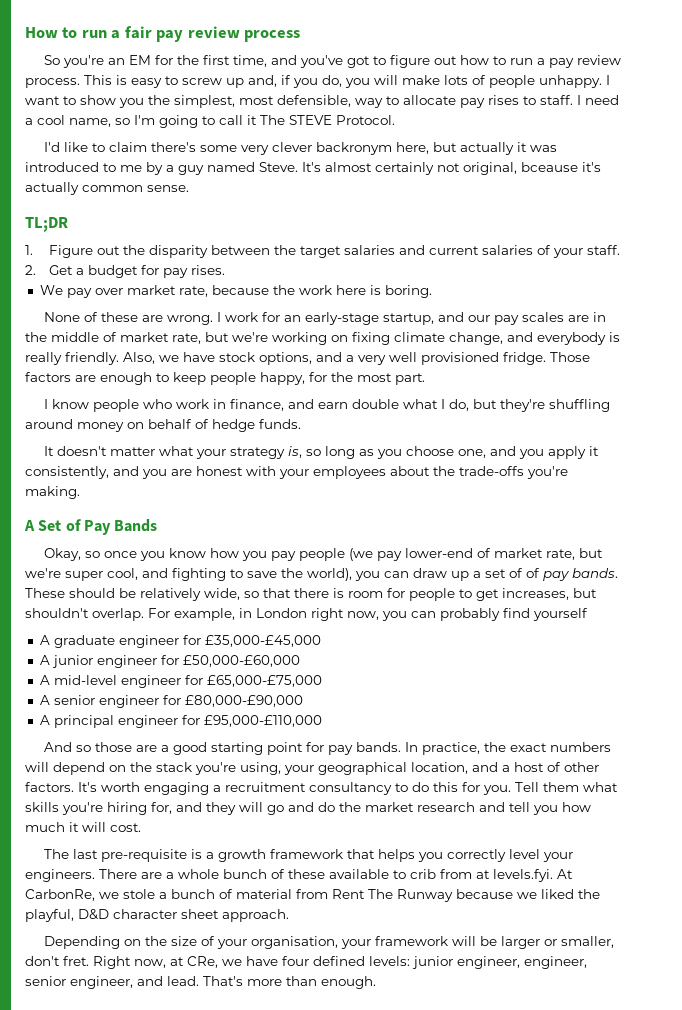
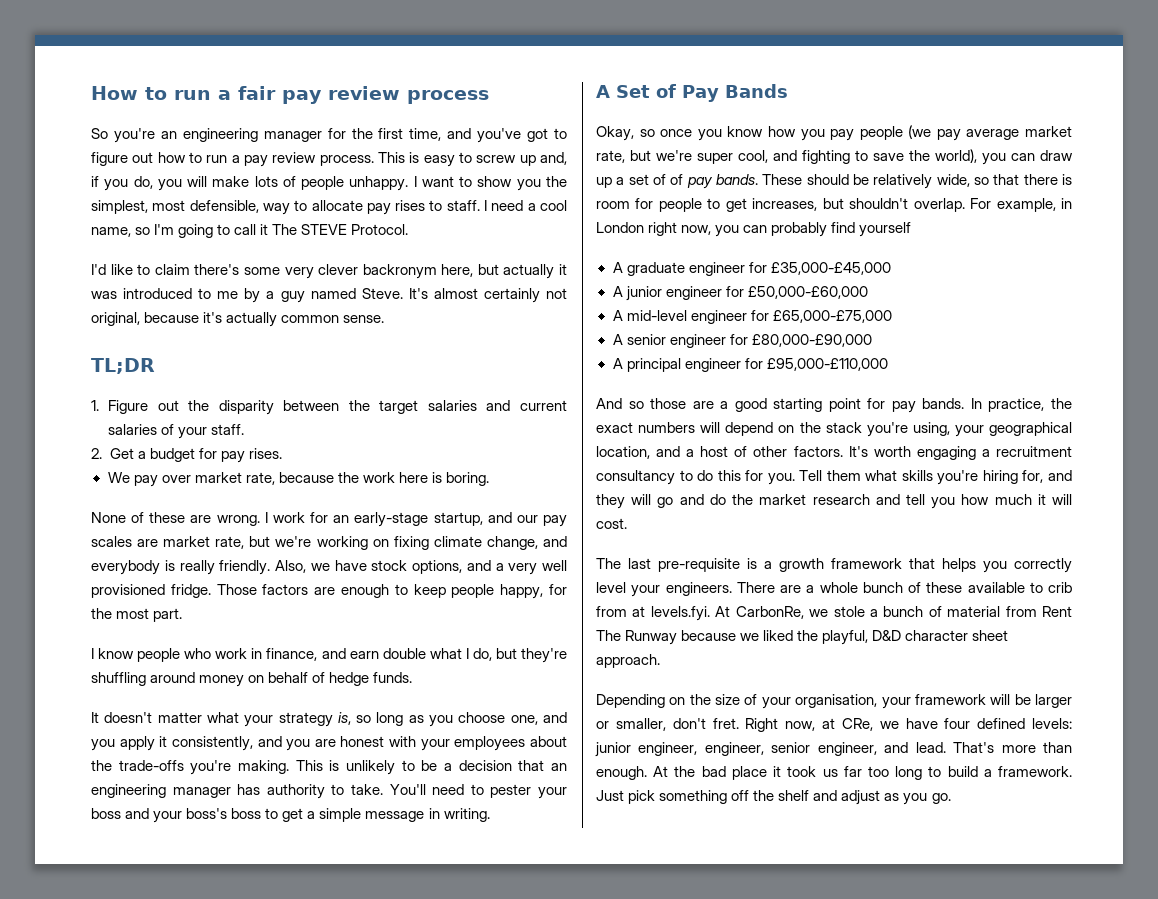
- So you're an EM for the first time, and you've got to figure out how to run a pay review process.
+ So you're an engineering manager for the first time, and you've got to figure out how to run a pay review process.
- It's almost certainly not original, bceause it's actually common sense.
+ It's almost certainly not original, because it's actually common sense.
- I work for an early-stage startup, and our pay scales are in the middle of market rate, but we're working on fixing climate change, and everybody is really friendly.
+ I work for an early-stage startup, and our pay scales are market rate, but we're working on fixing climate change, and everybody is really friendly.
+ This is unlikely to be a decision that an engineering manager has authority to take. You'll need to pester your boss and your boss's boss to get a simple message in writing.
- Okay, so once you know how you pay people (we pay lower-end of market rate, but we're super cool, and fighting to save the world), you can draw up a set of of pay bands.
+ Okay, so once you know how you pay people (we pay average market rate, but we're super cool, and fighting to save the world), you can draw up a set of of pay bands.
+ At the bad place it took us far too long to build a framework. Just pick something off the shelf and adjust as you go.

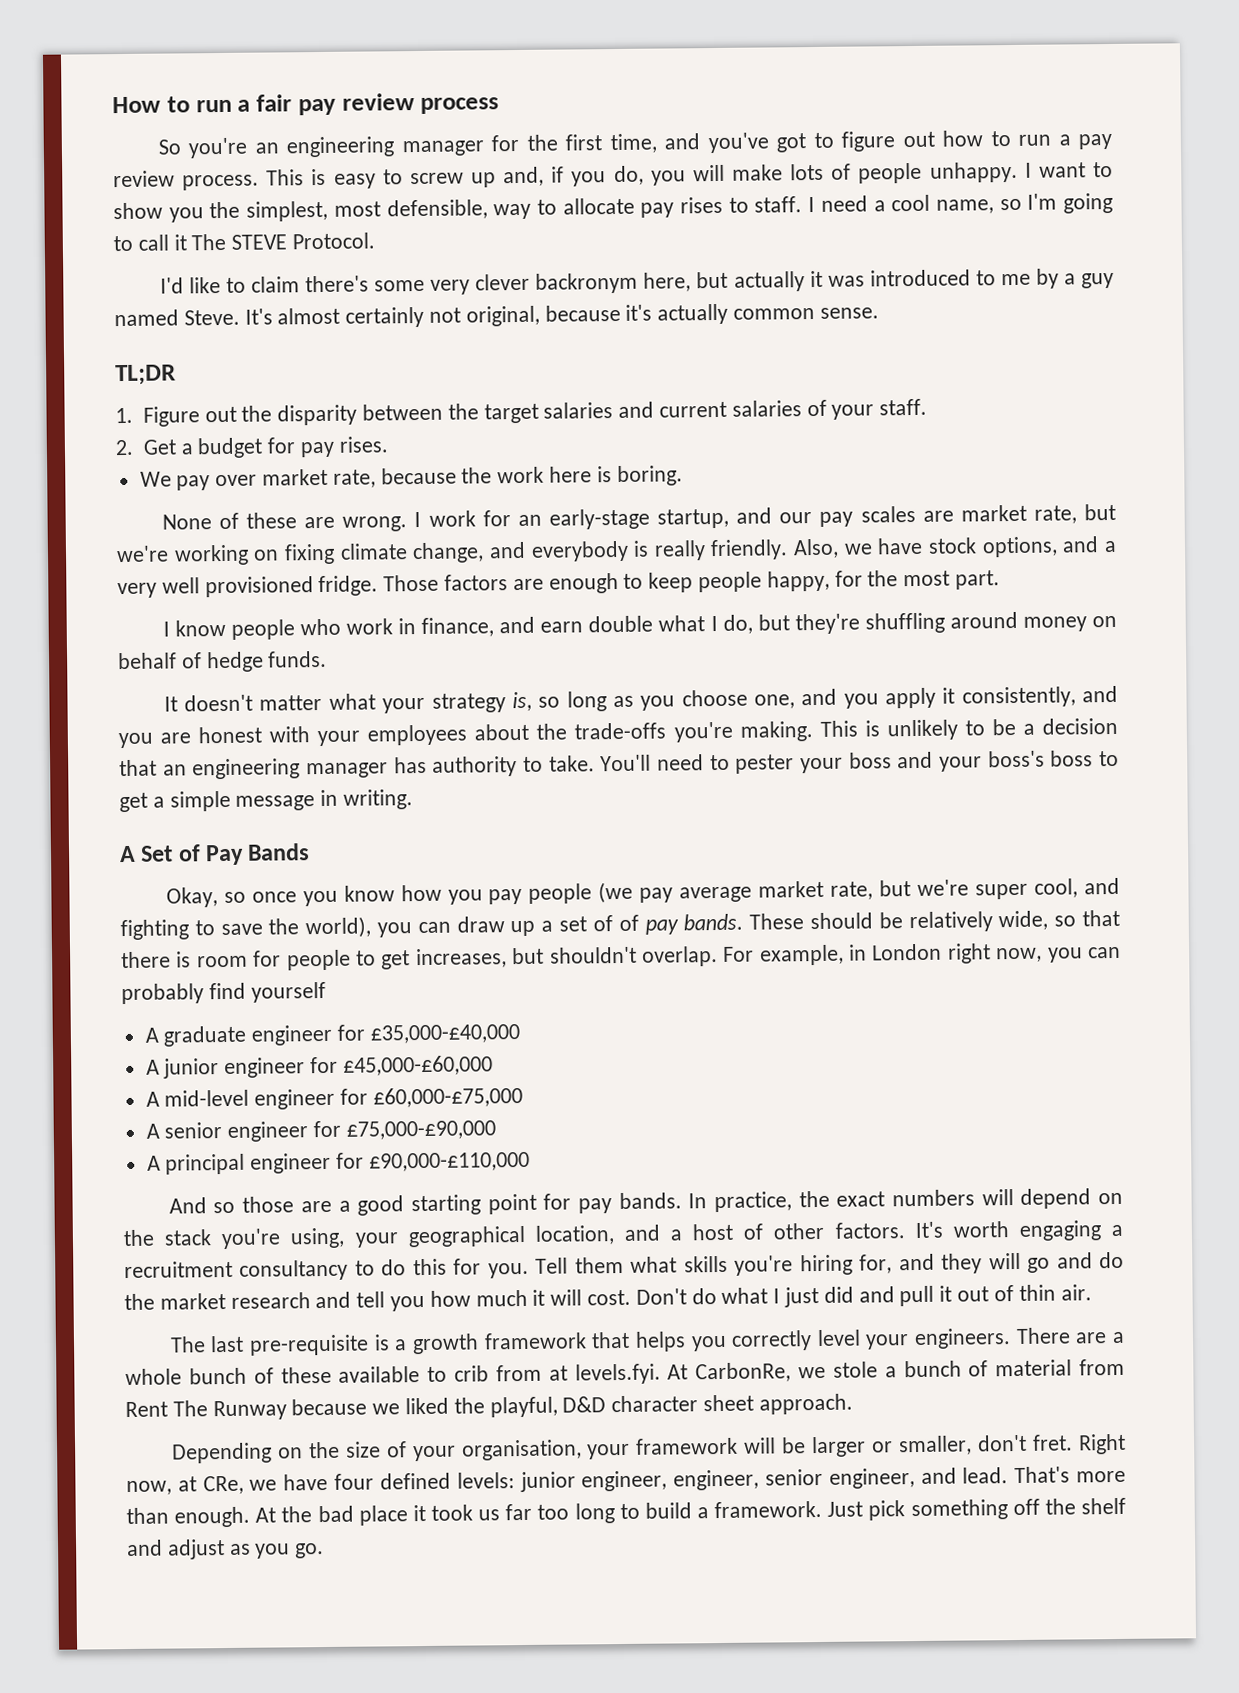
- A graduate engineer for £35,000-£45,000
+ A graduate engineer for £35,000-£40,000
- A junior engineer for £50,000-£60,000
+ A junior engineer for £45,000-£60,000
- A mid-level engineer for £65,000-£75,000
+ A mid-level engineer for £60,000-£75,000
- A senior engineer for £80,000-£90,000
+ A senior engineer for £75,000-£90,000
- A principal engineer for £95,000-£110,000
+ A principal engineer for £90,000-£110,000
+ Don't do what I just did and pull it out of thin air.

